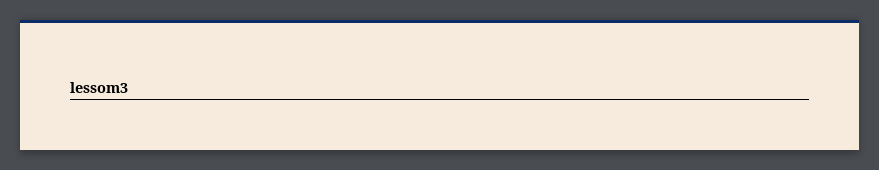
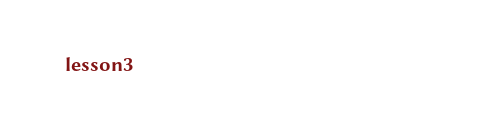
- lessom3
+ lesson3

